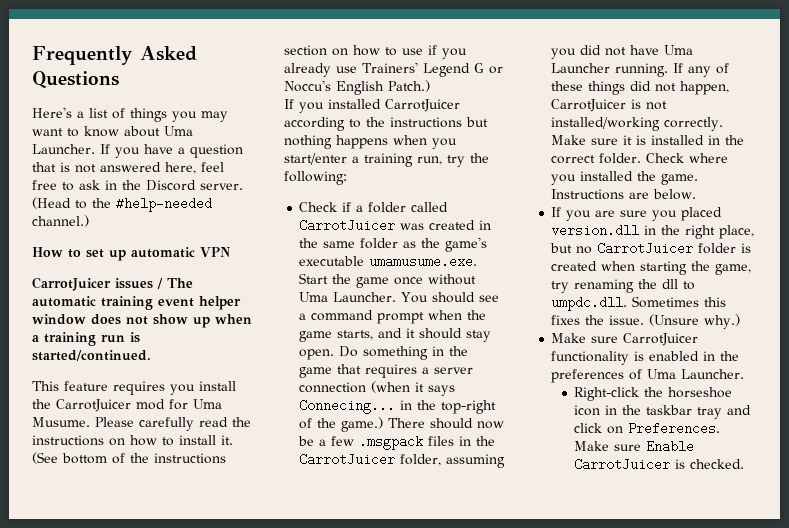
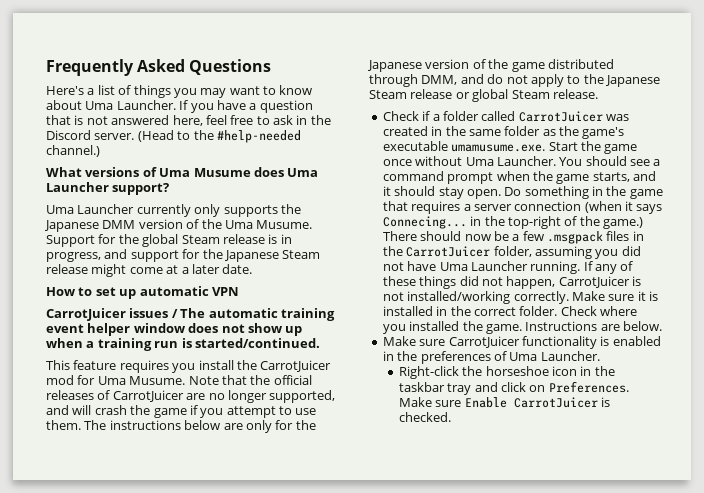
+ What versions of Uma Musume does Uma Launcher support?
+ Uma Launcher currently only supports the Japanese DMM version of the Uma Musume. Support for the global Steam release is in progress, and support for the Japanese Steam release might come at a later date.
- Please carefully read the instructions on how to install it. (See bottom of the instructions section on how to use if you already use Trainers' Legend G or Noccu's English Patch.)
- If you installed CarrotJuicer according to the instructions but nothing happens when you start/enter a training run, try the following:
+ Note that the official releases of CarrotJuicer are no longer supported, and will crash the game if you attempt to use them. The instructions below are only for the Japanese version of the game distributed through DMM, and do not apply to the Japanese Steam release or global Steam release.
- If you are sure you placed version.dll in the right place, but no CarrotJuicer folder is created when starting the game, try renaming the dll to umpdc.dll. Sometimes this fixes the issue. (Unsure why.)

